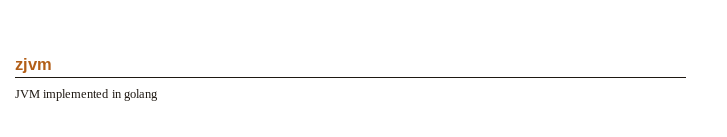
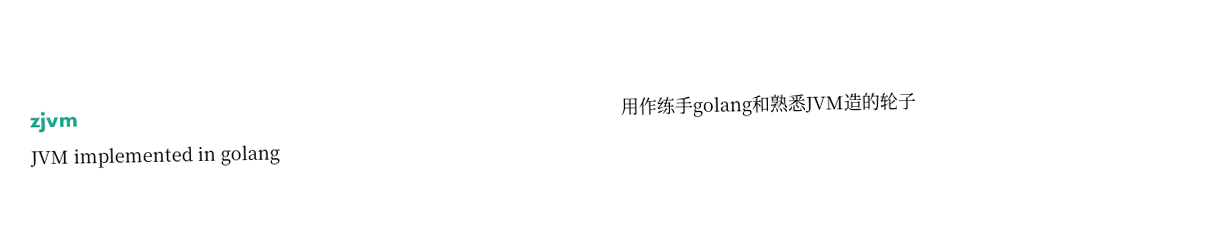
+ 用作练手golang和熟悉JVM造的轮子

